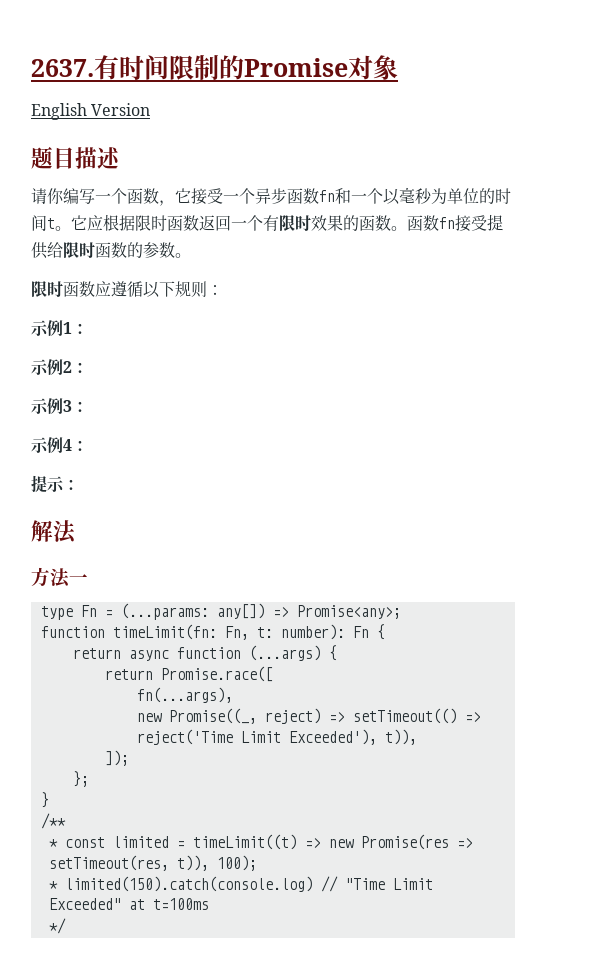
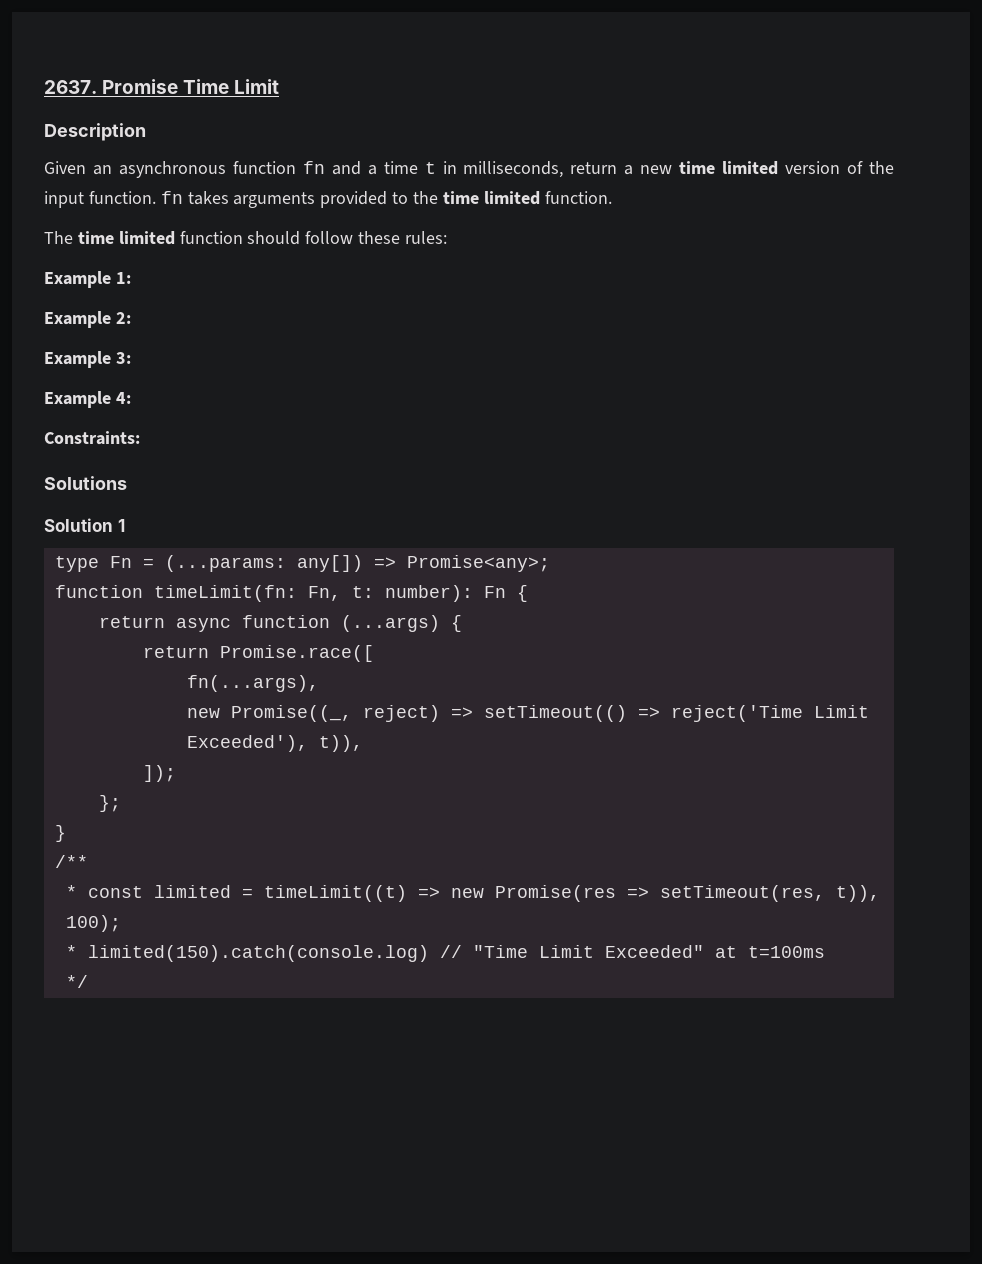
- 有时间限制的Promise对象
- English Version
- 题目描述
- 请你编写一个函数，它接受一个异步函数fn和一个以毫秒为单位的时间t。它应根据限时函数返回一个有限时效果的函数。函数fn接受提供给限时函数的参数。
- 限时函数应遵循以下规则：
- 示例1：
- 示例2：
- 示例3：
- 示例4：
- 提示：
- 解法
- 方法一
+ Promise Time Limit
+ Description
+ Given an asynchronous function fn and a time t in milliseconds, return a new time limited version of the input function. fn takes arguments provided to the time limited function.
+ The time limited function should follow these rules:
+ Example 1:
+ Example 2:
+ Example 3:
+ Example 4:
+ Constraints:
+ Solutions
+ Solution 1

